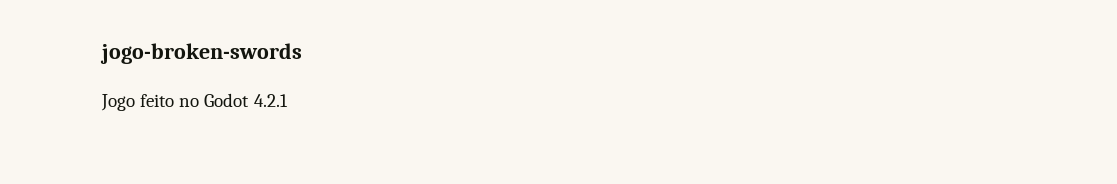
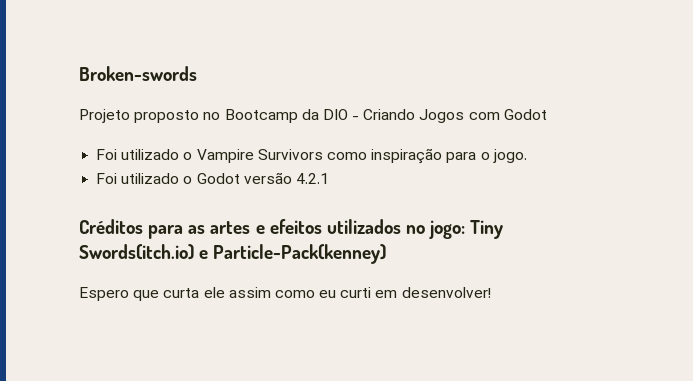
- jogo-broken-swords
- Jogo feito no Godot 4.2.1
+ Broken-swords
+ Projeto proposto no Bootcamp da DIO - Criando Jogos com Godot
+ Foi utilizado o Vampire Survivors como inspiração para o jogo.
+ Foi utilizado o Godot versão 4.2.1
+ Créditos para as artes e efeitos utilizados no jogo: Tiny Swords(itch.io) e Particle-Pack(kenney)
+ Espero que curta ele assim como eu curti em desenvolver!

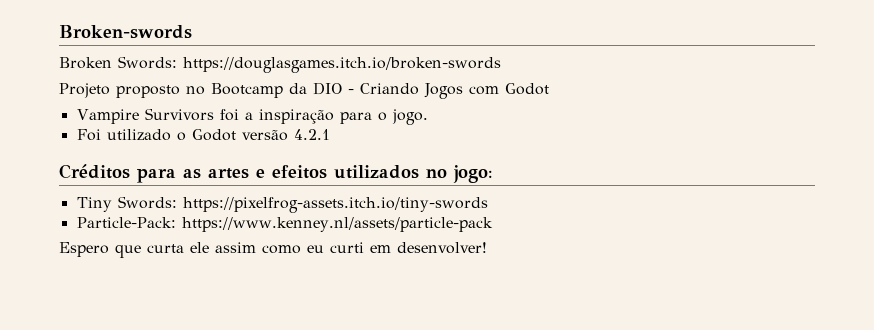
+ Broken Swords: https://douglasgames.itch.io/broken-swords
- Foi utilizado o Vampire Survivors como inspiração para o jogo.
+ Vampire Survivors foi a inspiração para o jogo.
- Créditos para as artes e efeitos utilizados no jogo: Tiny Swords(itch.io) e Particle-Pack(kenney)
+ Créditos para as artes e efeitos utilizados no jogo:
+ Tiny Swords: https://pixelfrog-assets.itch.io/tiny-swords
+ Particle-Pack: https://www.kenney.nl/assets/particle-pack

